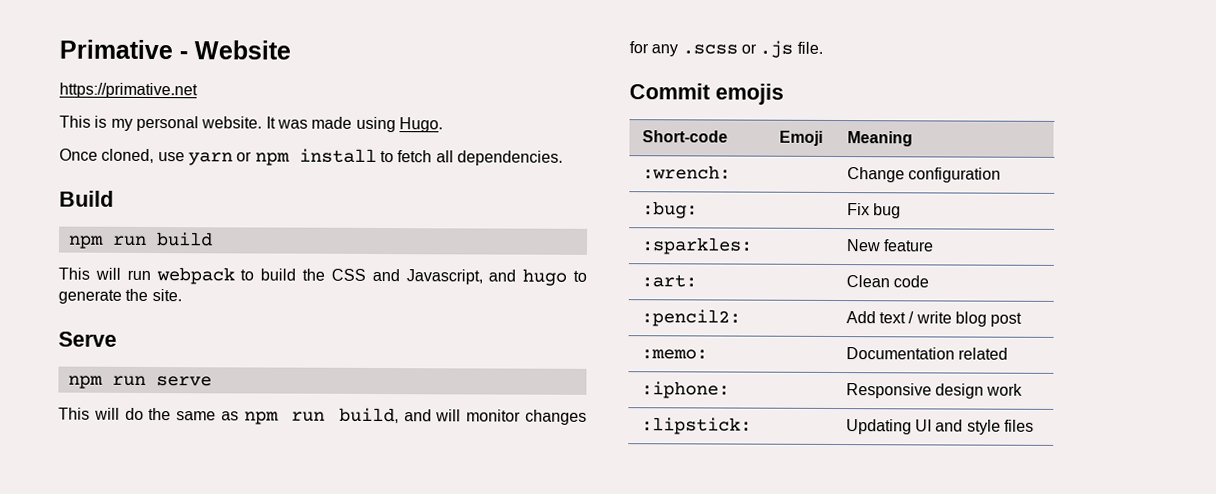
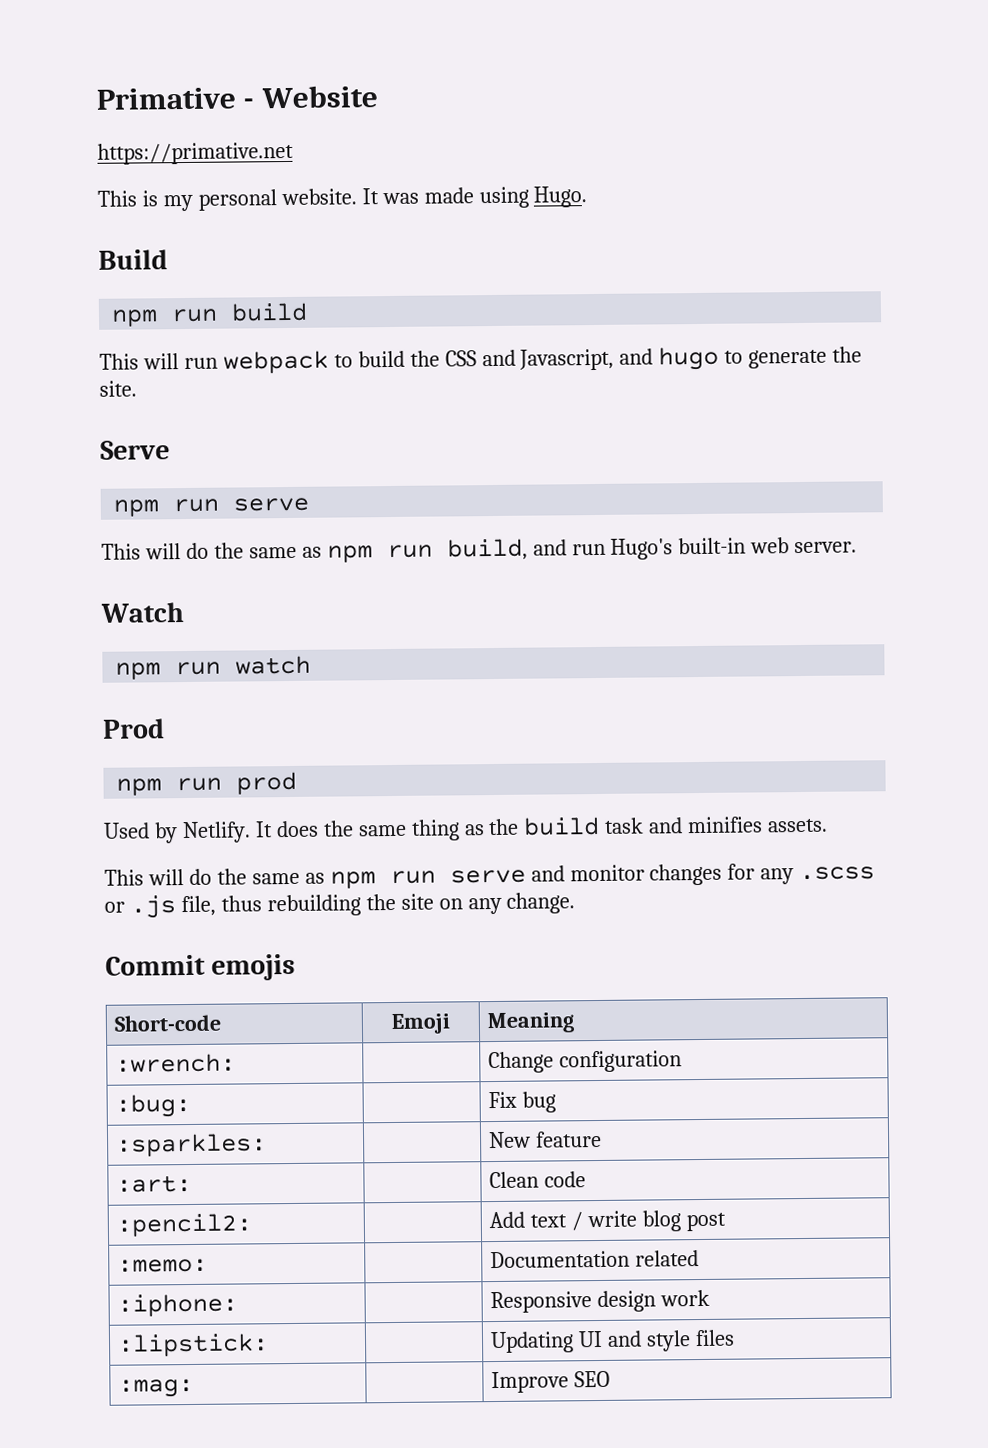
- Once cloned, use yarn or npm install to fetch all dependencies.
- This will do the same as npm run build, and will monitor changes for any .scss or .js file.
+ This will do the same as npm run build, and run Hugo's built-in web server.
+ Watch
+ npm run watch
+ Prod
+ npm run prod
+ Used by Netlify. It does the same thing as the build task and minifies assets.
+ This will do the same as npm run serve and monitor changes for any .scss or .js file, thus rebuilding the site on any change.
+ :mag: | | Improve SEO

